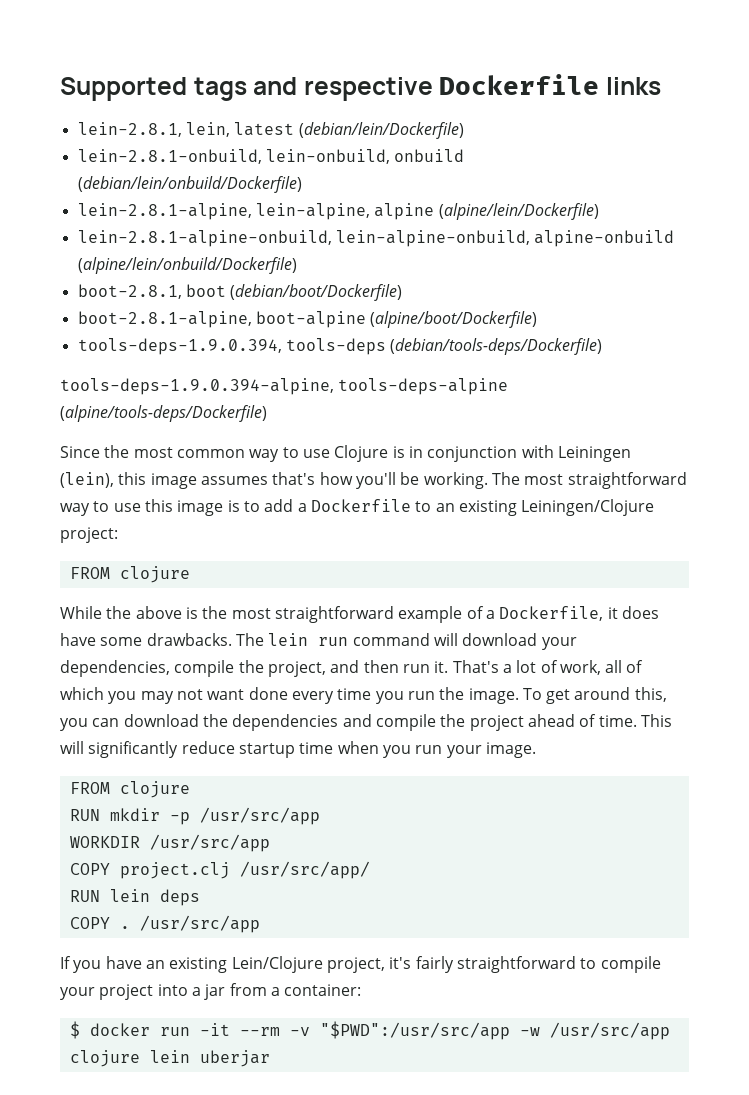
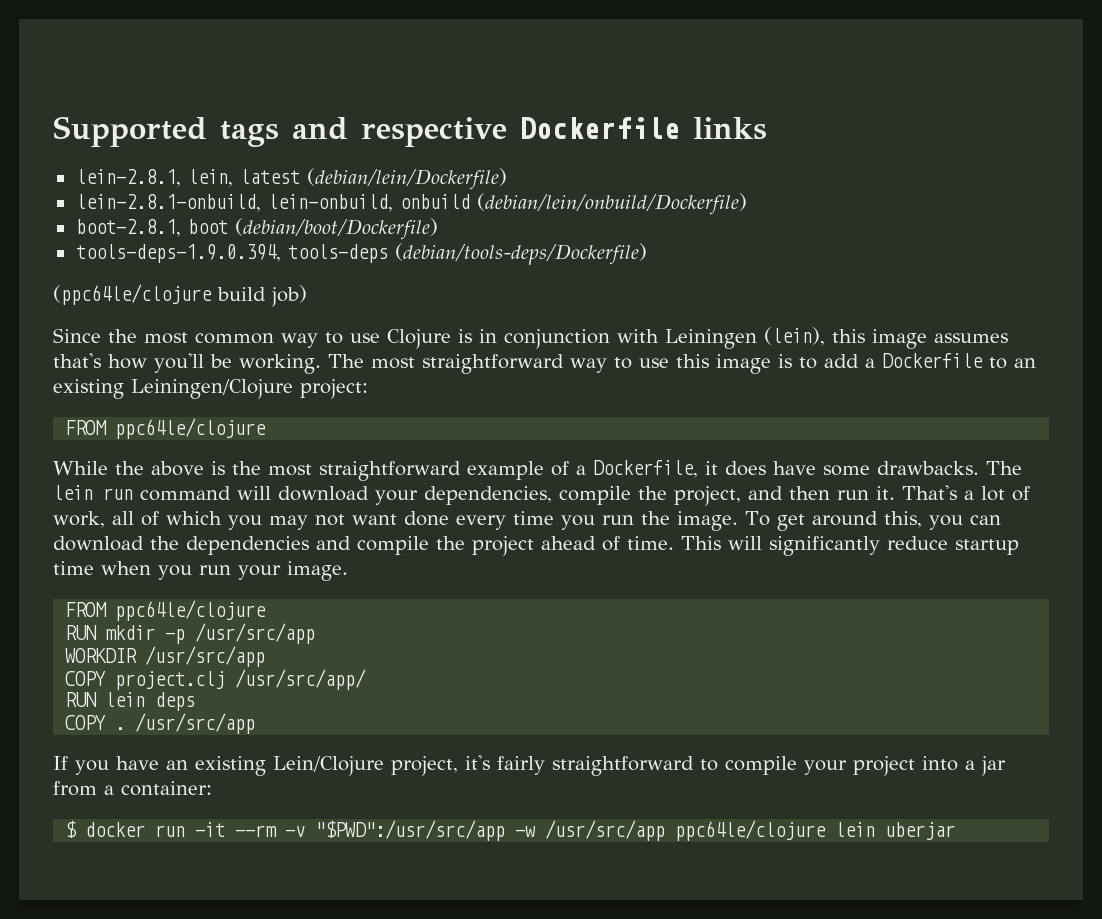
- lein-2.8.1-alpine, lein-alpine, alpine (alpine/lein/Dockerfile)
- lein-2.8.1-alpine-onbuild, lein-alpine-onbuild, alpine-onbuild (alpine/lein/onbuild/Dockerfile)
- boot-2.8.1-alpine, boot-alpine (alpine/boot/Dockerfile)
- tools-deps-1.9.0.394-alpine, tools-deps-alpine (alpine/tools-deps/Dockerfile)
+ (ppc64le/clojure build job)
  The most straightforward way to use this image is to add a Dockerfile to an existing Leiningen/Clojure project:
- FROM clojure
+ FROM ppc64le/clojure
  This will significantly reduce startup time when you run your image.
- FROM clojure
+ FROM ppc64le/clojure
- $ docker run -it --rm -v "$PWD":/usr/src/app -w /usr/src/app clojure lein uberjar
+ $ docker run -it --rm -v "$PWD":/usr/src/app -w /usr/src/app ppc64le/clojure lein uberjar

